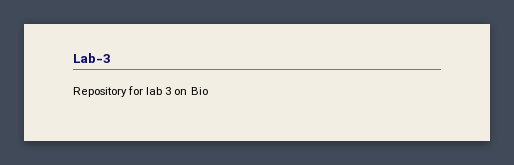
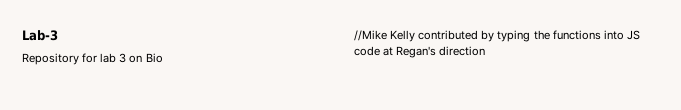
+ //Mike Kelly contributed by typing the functions into JS code at Regan's direction

